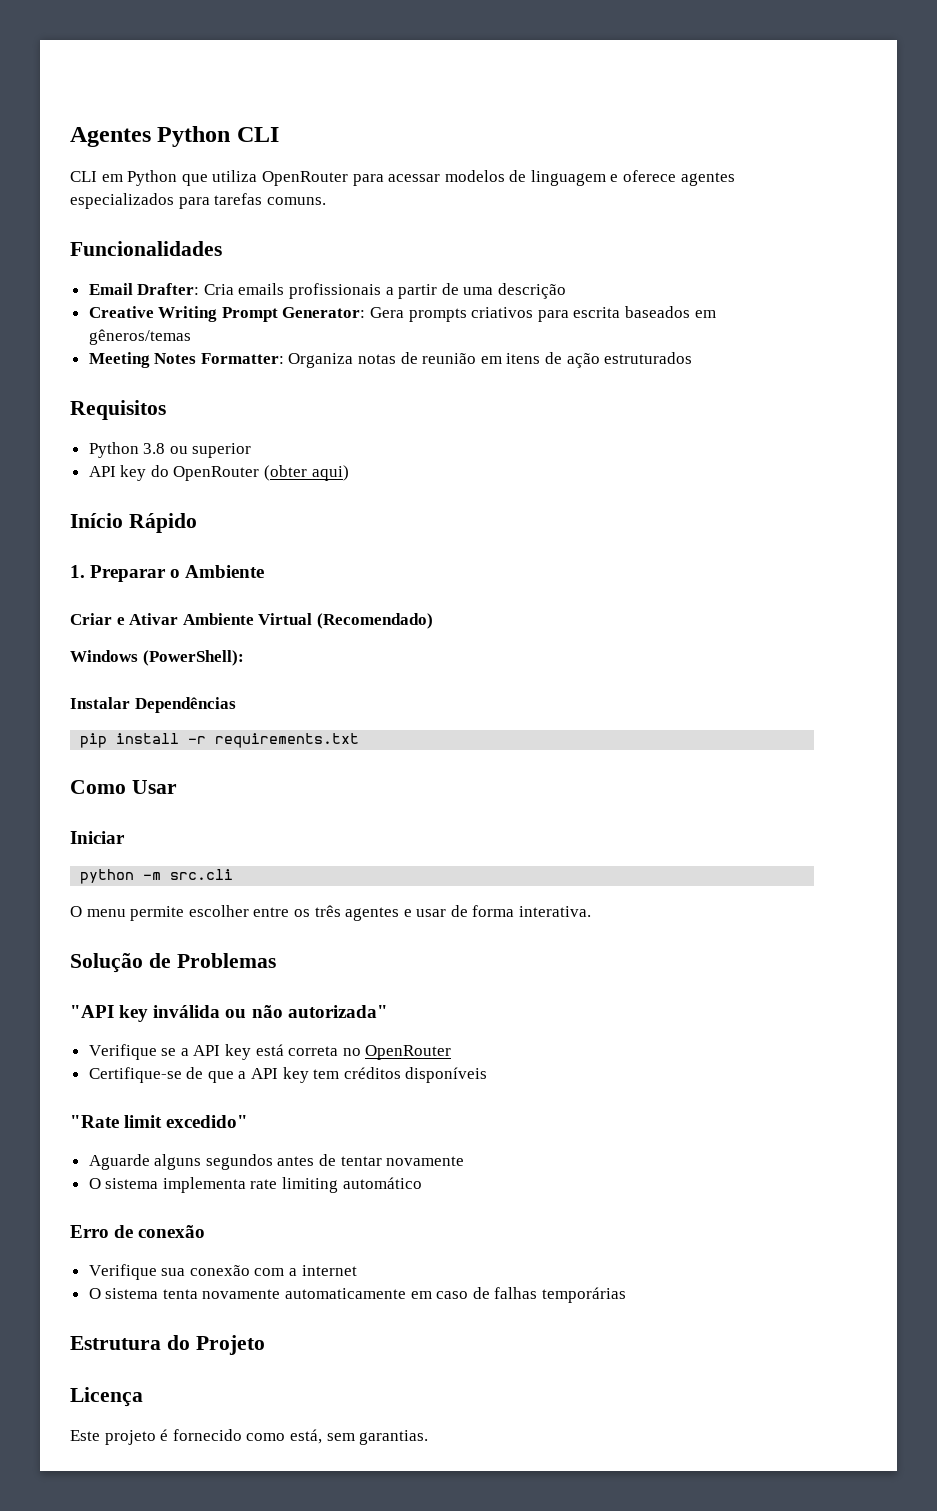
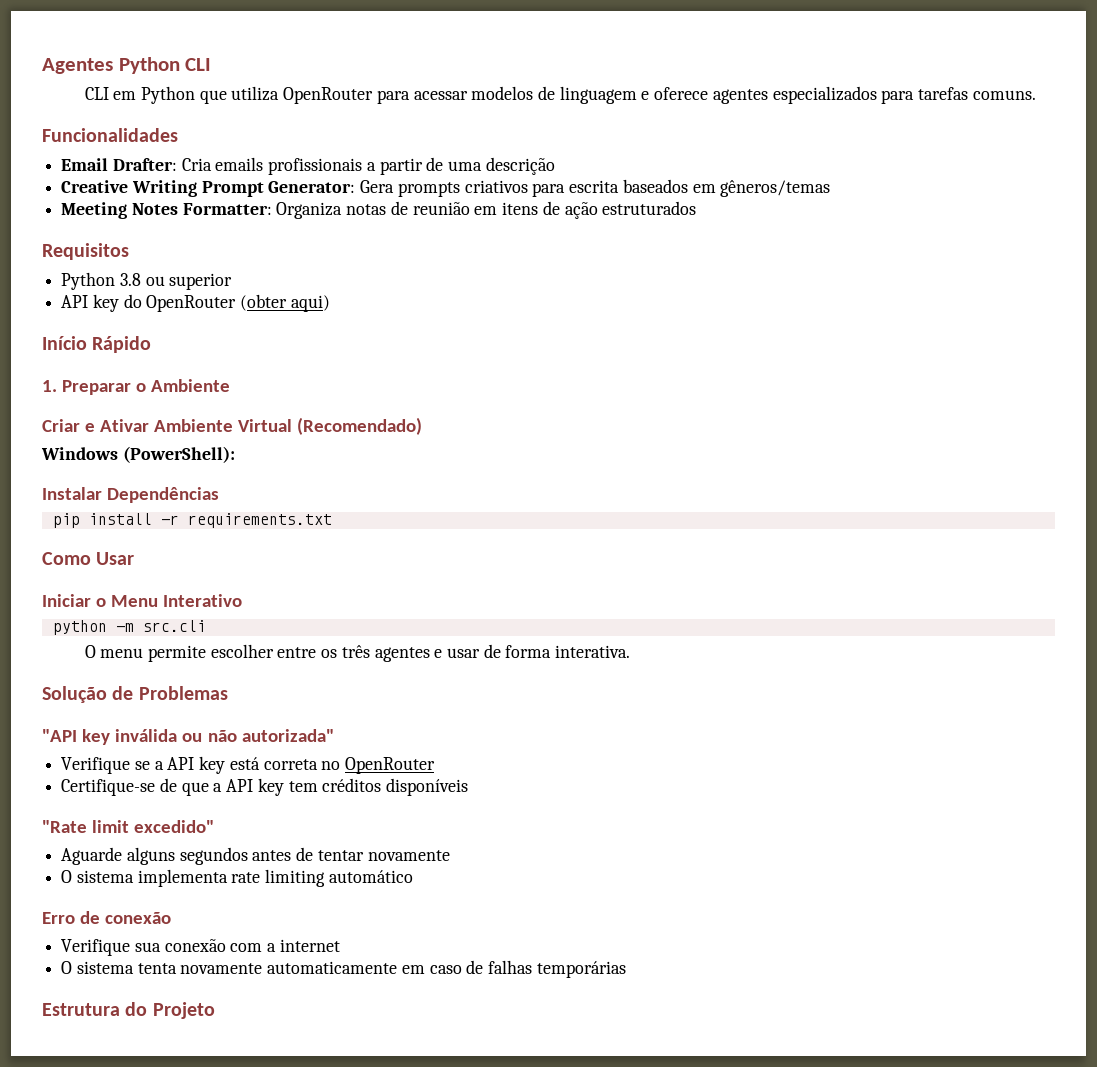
- Iniciar
+ Iniciar o Menu Interativo
- Licença
- Este projeto é fornecido como está, sem garantias.

